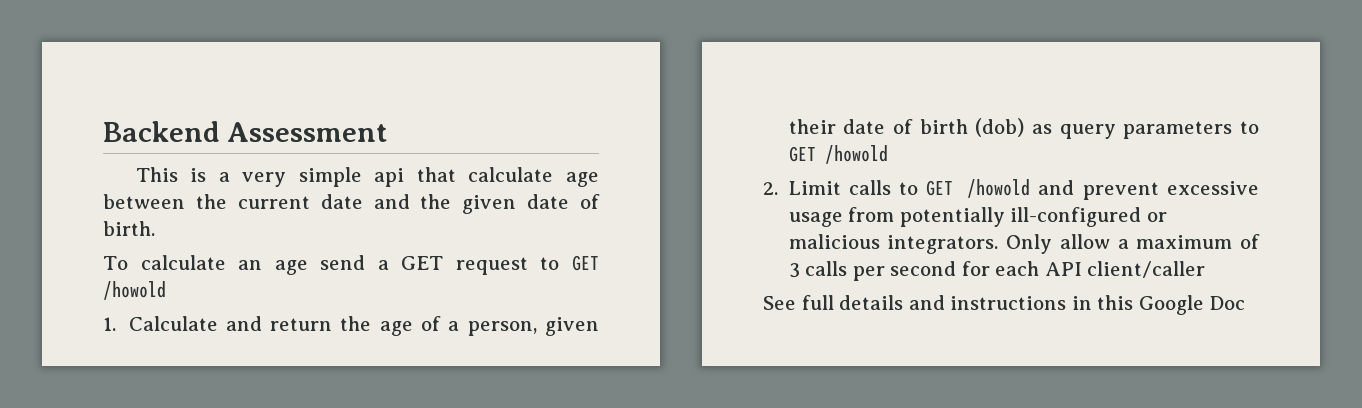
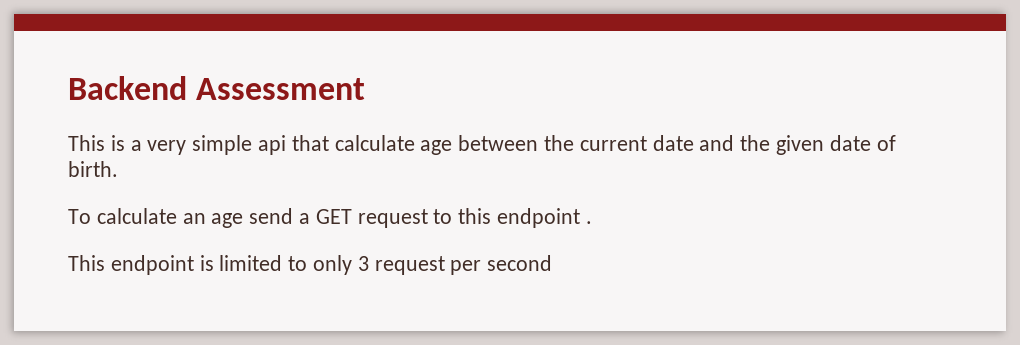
- To calculate an age send a GET request to GET /howold
- 1. Calculate and return the age of a person, given their date of birth (dob) as query parameters to GET /howold
- 2. Limit calls to GET /howold and prevent excessive usage from potentially ill-configured or malicious integrators. Only allow a maximum of 3 calls per second for each API client/caller
- See full details and instructions in this Google Doc
+ To calculate an age send a GET request to this endpoint .
+ This endpoint is limited to only 3 request per second

